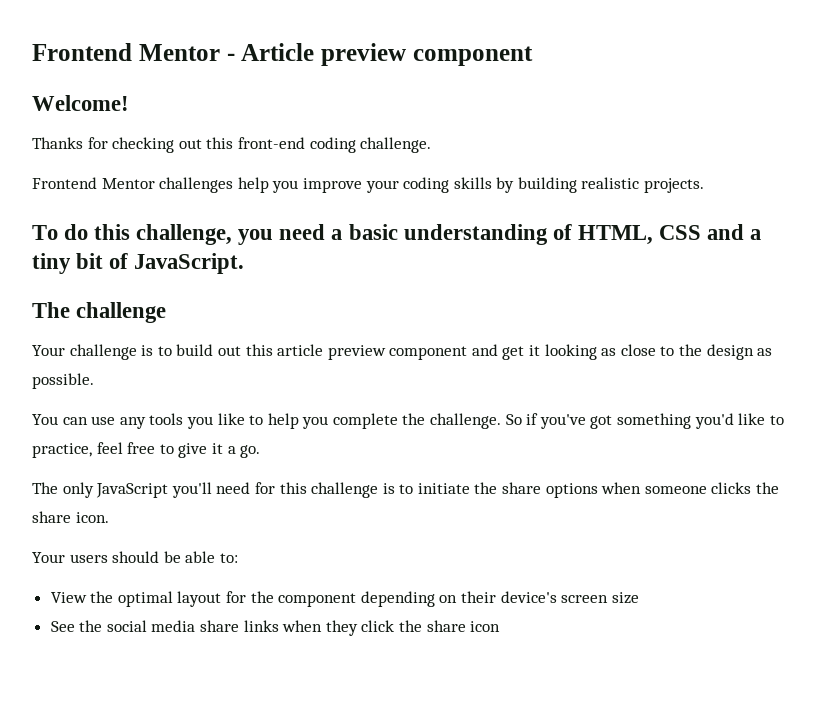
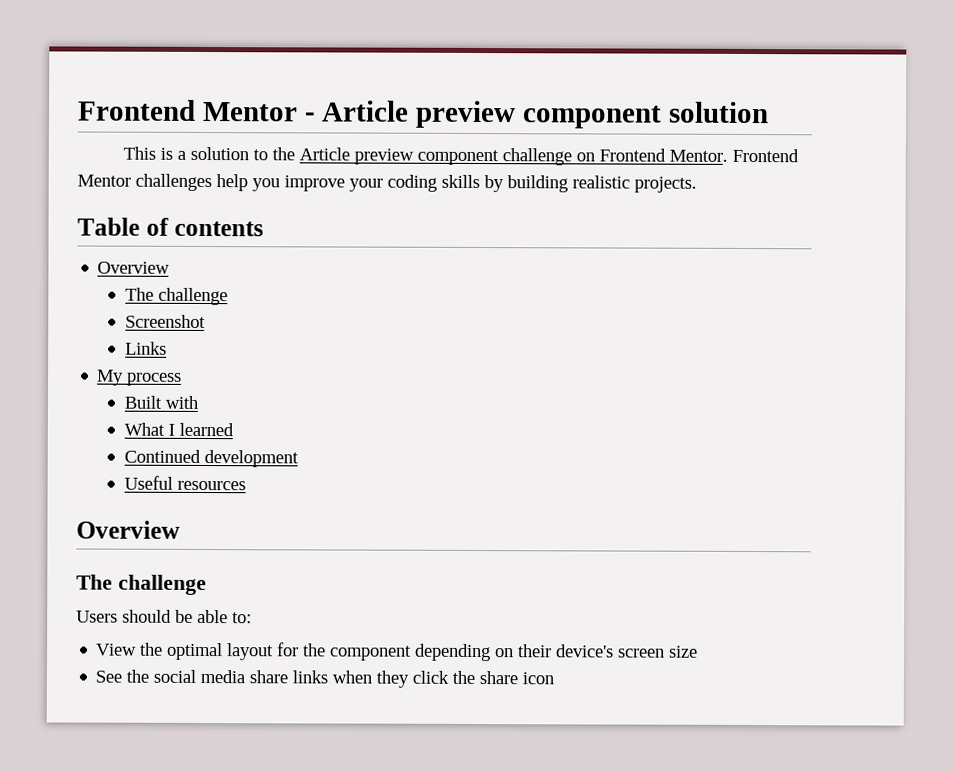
- Frontend Mentor - Article preview component
- Welcome!
- Thanks for checking out this front-end coding challenge.
- Frontend Mentor challenges help you improve your coding skills by building realistic projects.
+ Frontend Mentor - Article preview component solution
+ This is a solution to the Article preview component challenge on Frontend Mentor. Frontend Mentor challenges help you improve your coding skills by building realistic projects.
- To do this challenge, you need a basic understanding of HTML, CSS and a tiny bit of JavaScript.
+ Table of contents
+ Overview
  The challenge
- Your challenge is to build out this article preview component and get it looking as close to the design as possible.
- You can use any tools you like to help you complete the challenge. So if you've got something you'd like to practice, feel free to give it a go.
- The only JavaScript you'll need for this challenge is to initiate the share options when someone clicks the share icon.
- Your users should be able to:
+ Screenshot
+ Links
+ My process
+ Built with
+ What I learned
+ Continued development
+ Useful resources
+ Overview
+ The challenge
+ Users should be able to:

